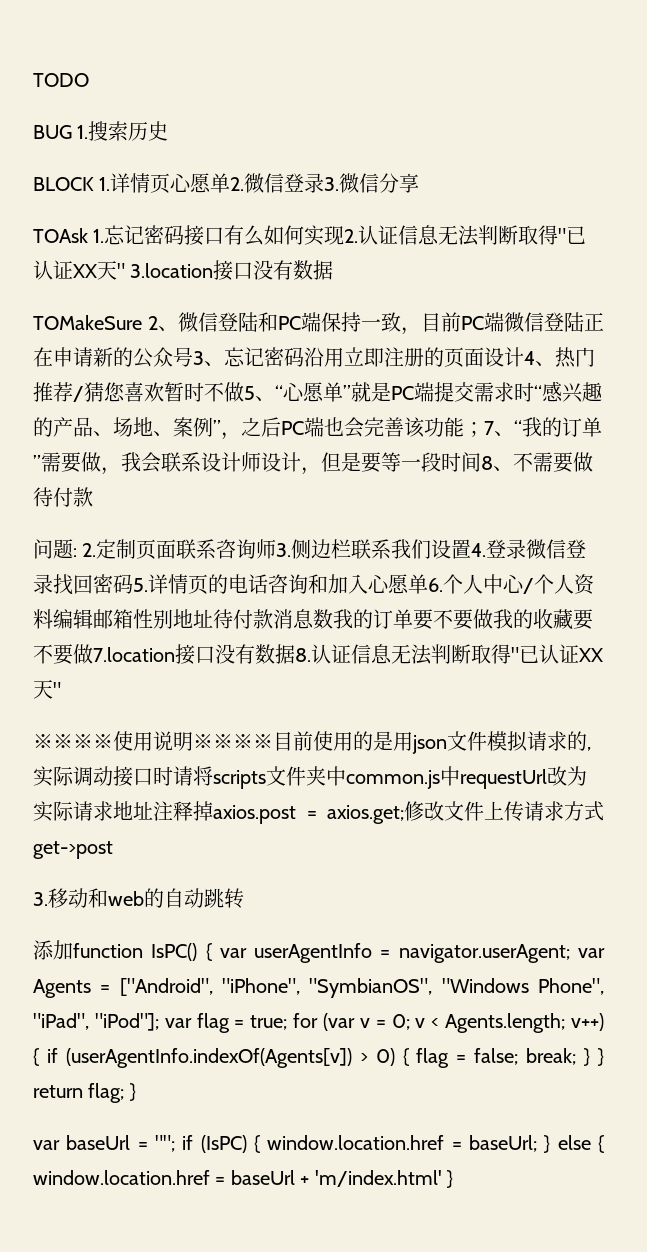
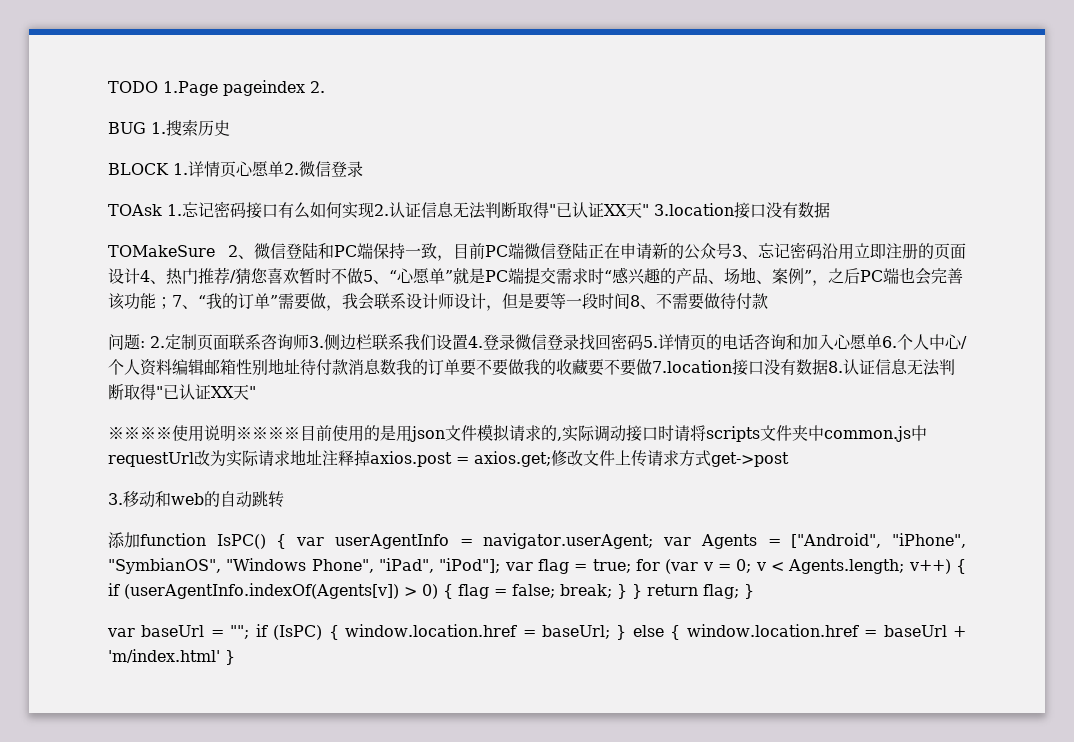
- TODO
+ TODO 1.Page pageindex 2.
- BLOCK 1.详情页心愿单2.微信登录3.微信分享
+ BLOCK 1.详情页心愿单2.微信登录

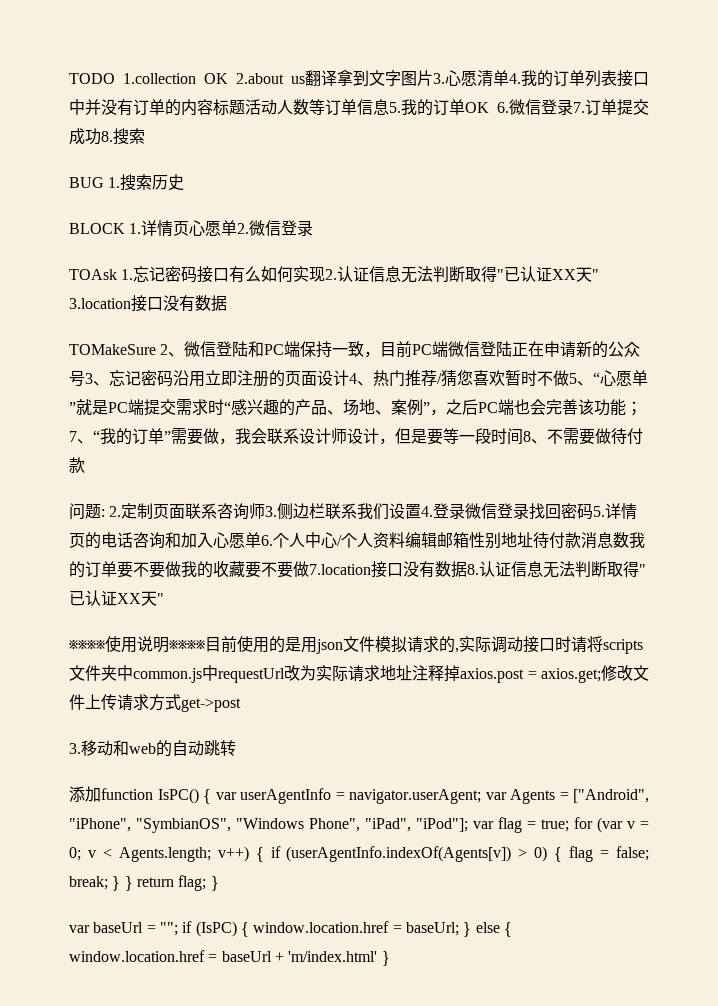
- TODO 1.Page pageindex 2.
+ TODO 1.collection OK 2.about us翻译拿到文字图片3.心愿清单4.我的订单列表接口中并没有订单的内容标题活动人数等订单信息5.我的订单OK 6.微信登录7.订单提交成功8.搜索

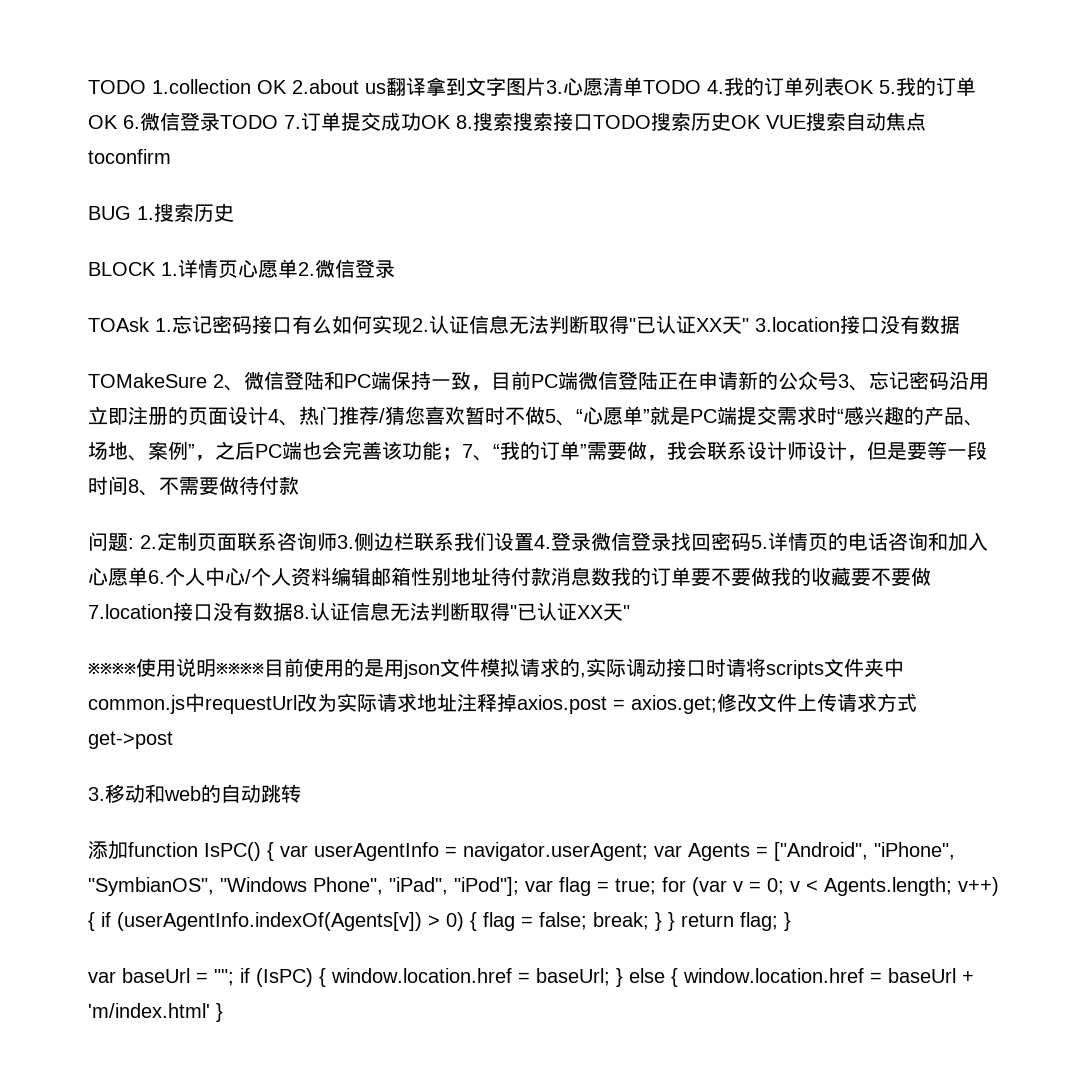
- TODO 1.collection OK 2.about us翻译拿到文字图片3.心愿清单4.我的订单列表接口中并没有订单的内容标题活动人数等订单信息5.我的订单OK 6.微信登录7.订单提交成功8.搜索
+ TODO 1.collection OK 2.about us翻译拿到文字图片3.心愿清单TODO 4.我的订单列表OK 5.我的订单OK 6.微信登录TODO 7.订单提交成功OK 8.搜索搜索接口TODO搜索历史OK VUE搜索自动焦点toconfirm

